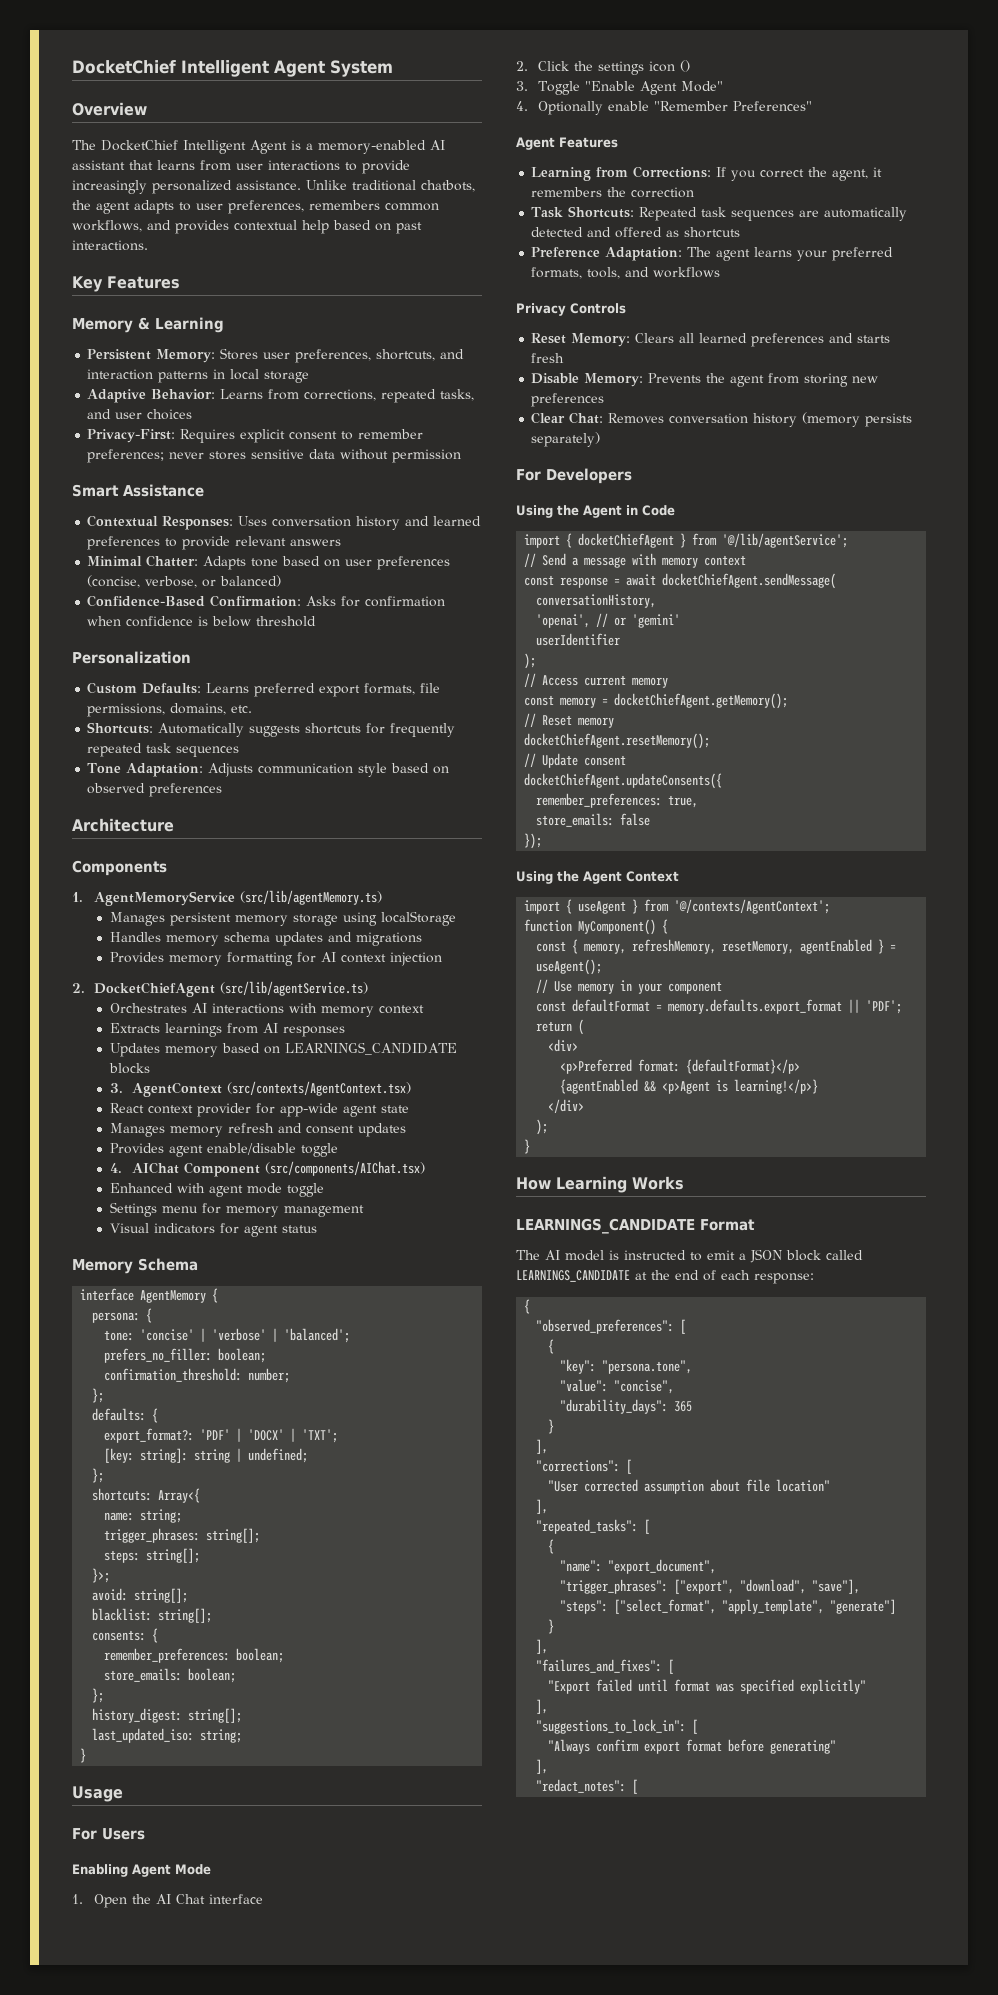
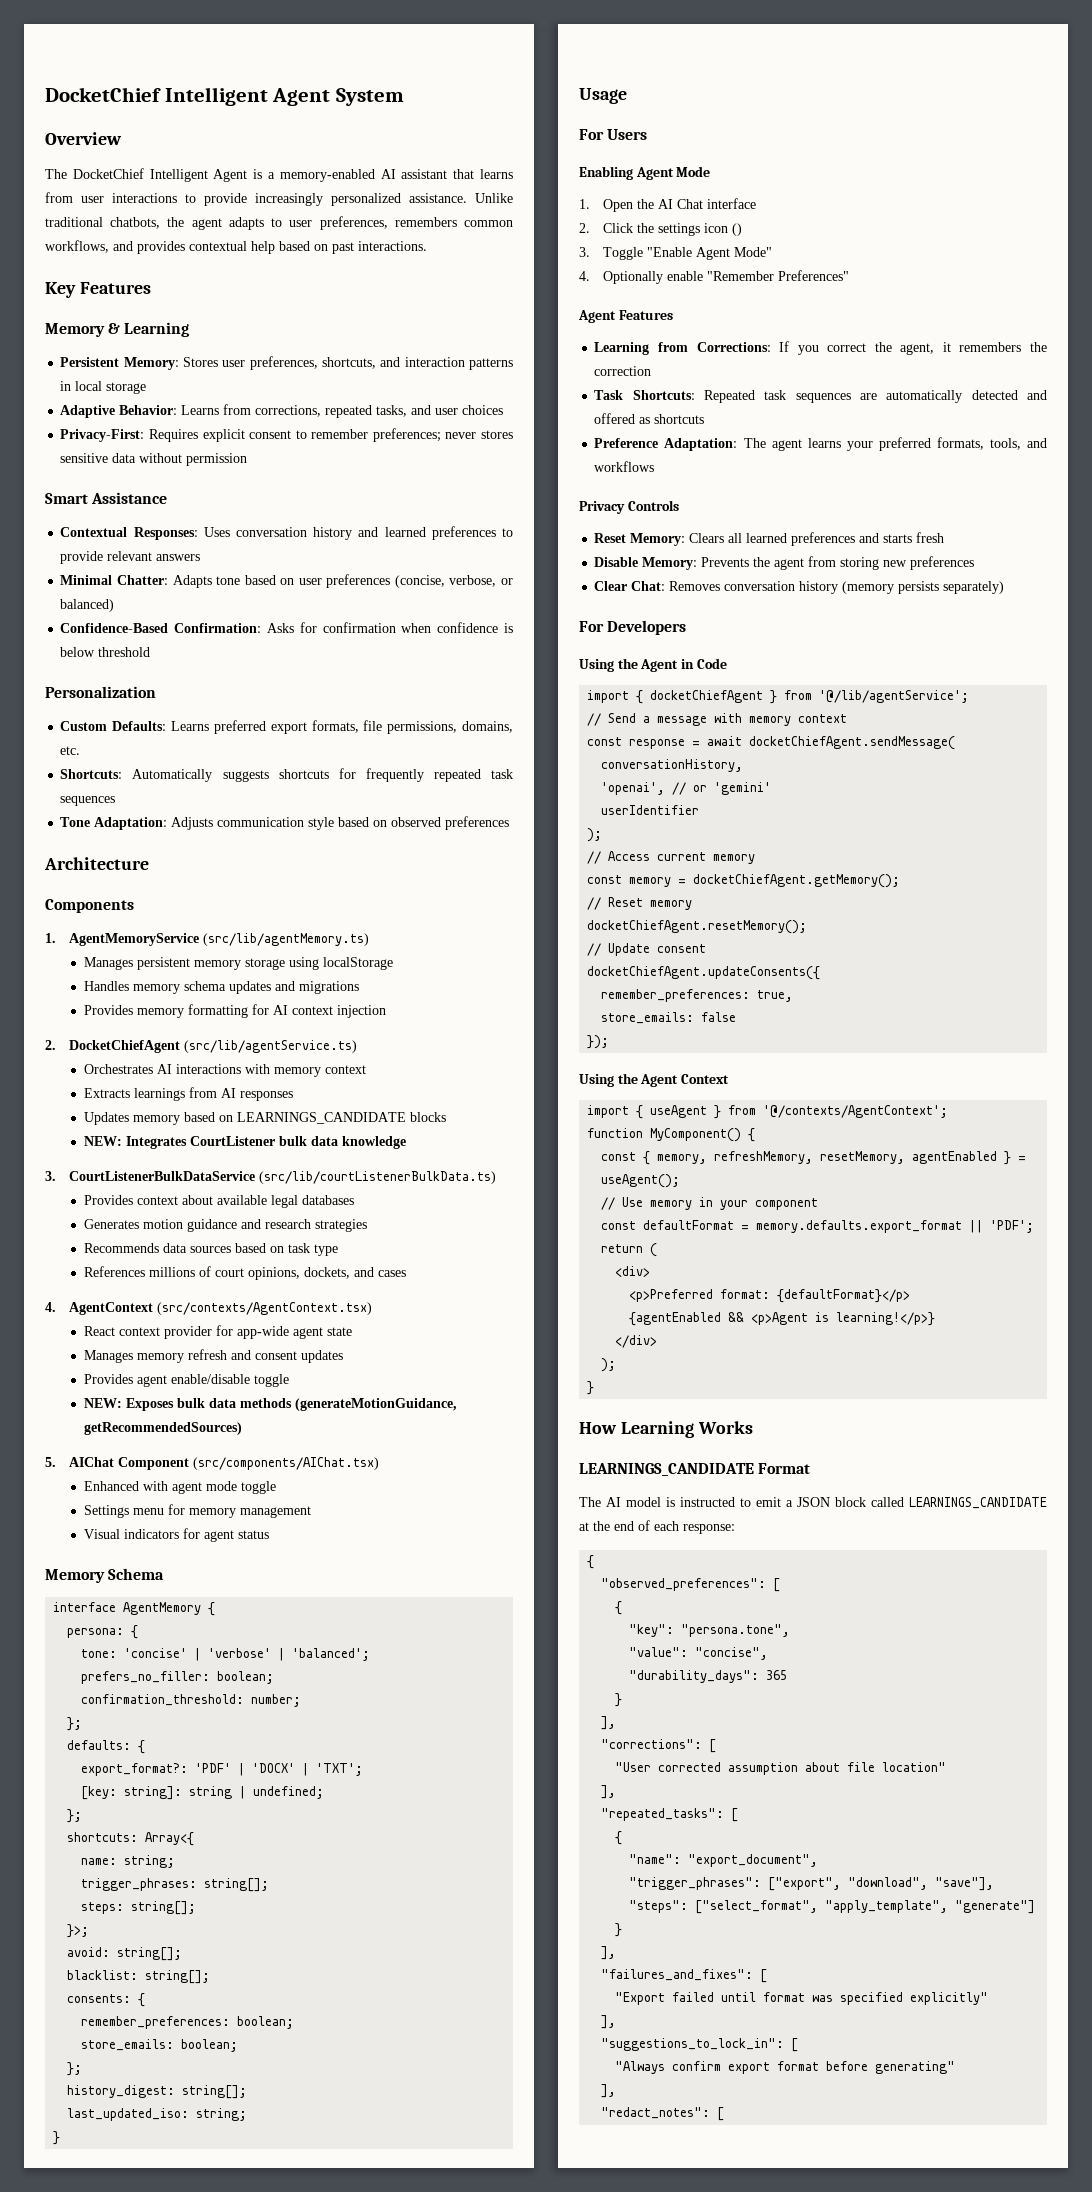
- 3. AgentContext (src/contexts/AgentContext.tsx)
+ NEW: Integrates CourtListener bulk data knowledge
+ 3. CourtListenerBulkDataService (src/lib/courtListenerBulkData.ts)
+ Provides context about available legal databases
+ Generates motion guidance and research strategies
+ Recommends data sources based on task type
+ References millions of court opinions, dockets, and cases
+ 4. AgentContext (src/contexts/AgentContext.tsx)
- 4. AIChat Component (src/components/AIChat.tsx)
+ NEW: Exposes bulk data methods (generateMotionGuidance, getRecommendedSources)
+ 5. AIChat Component (src/components/AIChat.tsx)

